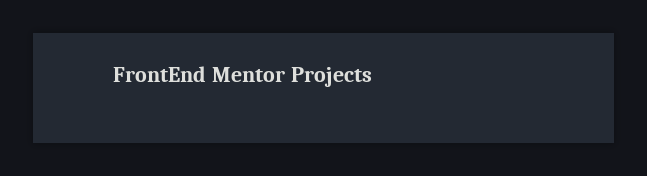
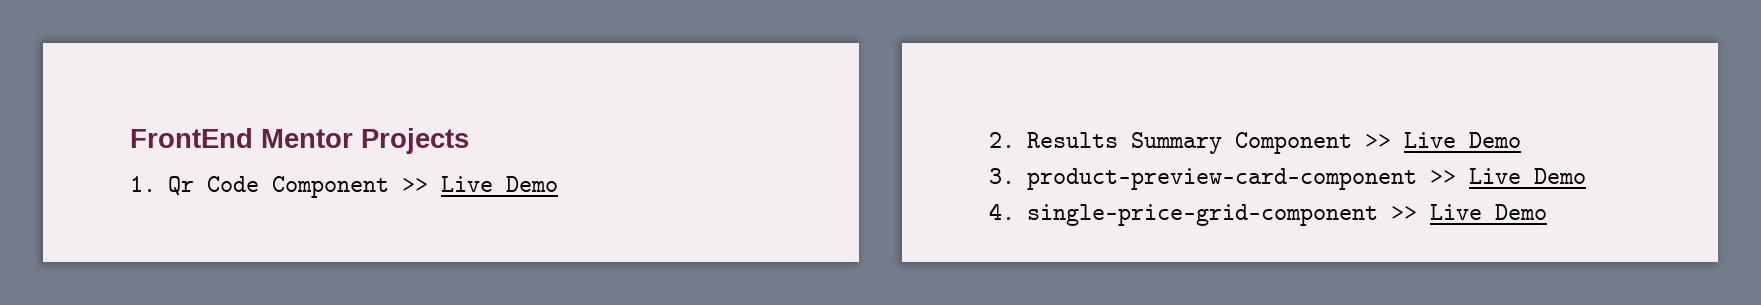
+ 1. Qr Code Component >> Live Demo
+ 2. Results Summary Component >> Live Demo
+ 3. product-preview-card-component >> Live Demo
+ 4. single-price-grid-component >> Live Demo

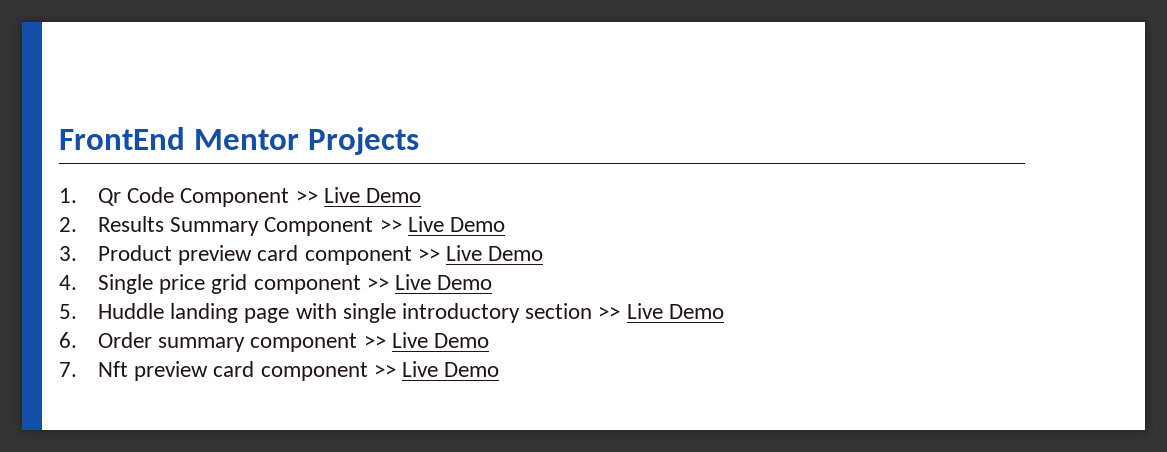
- 3. product-preview-card-component >> Live Demo
+ 3. Product preview card component >> Live Demo
- 4. single-price-grid-component >> Live Demo
+ 4. Single price grid component >> Live Demo
+ 5. Huddle landing page with single introductory section >> Live Demo
+ 6. Order summary component >> Live Demo
+ 7. Nft preview card component >> Live Demo

